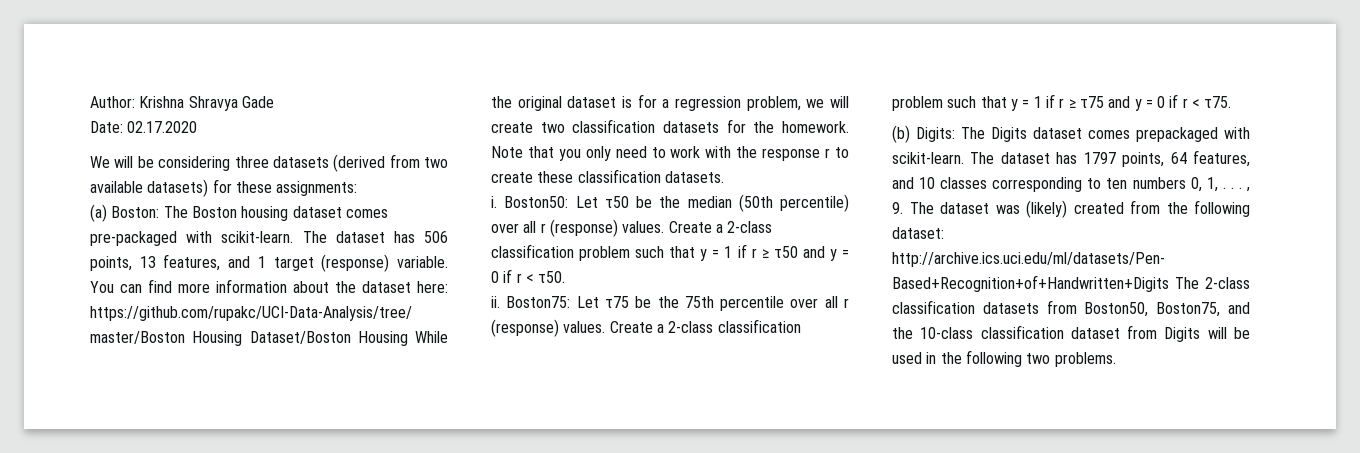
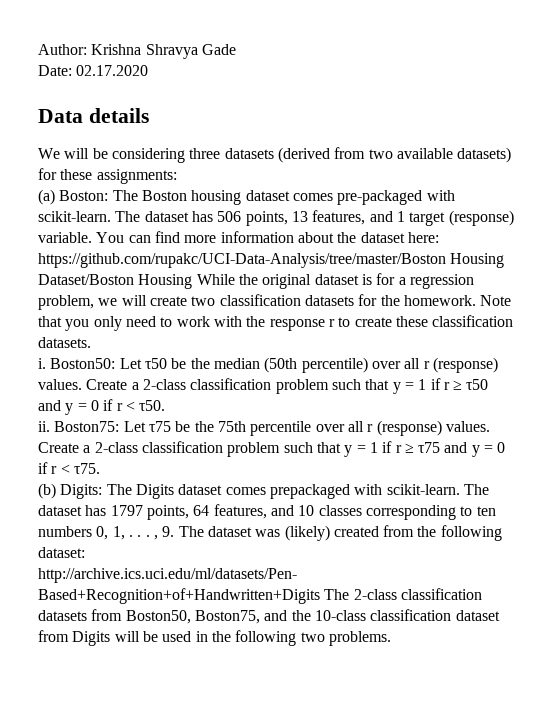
+ Data details

